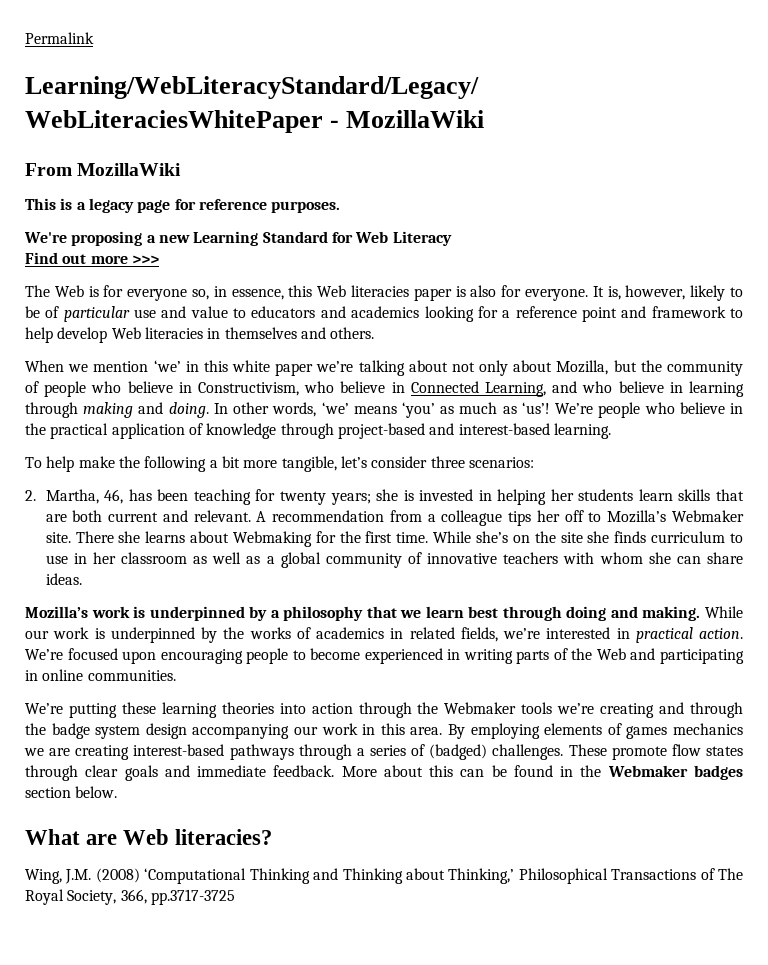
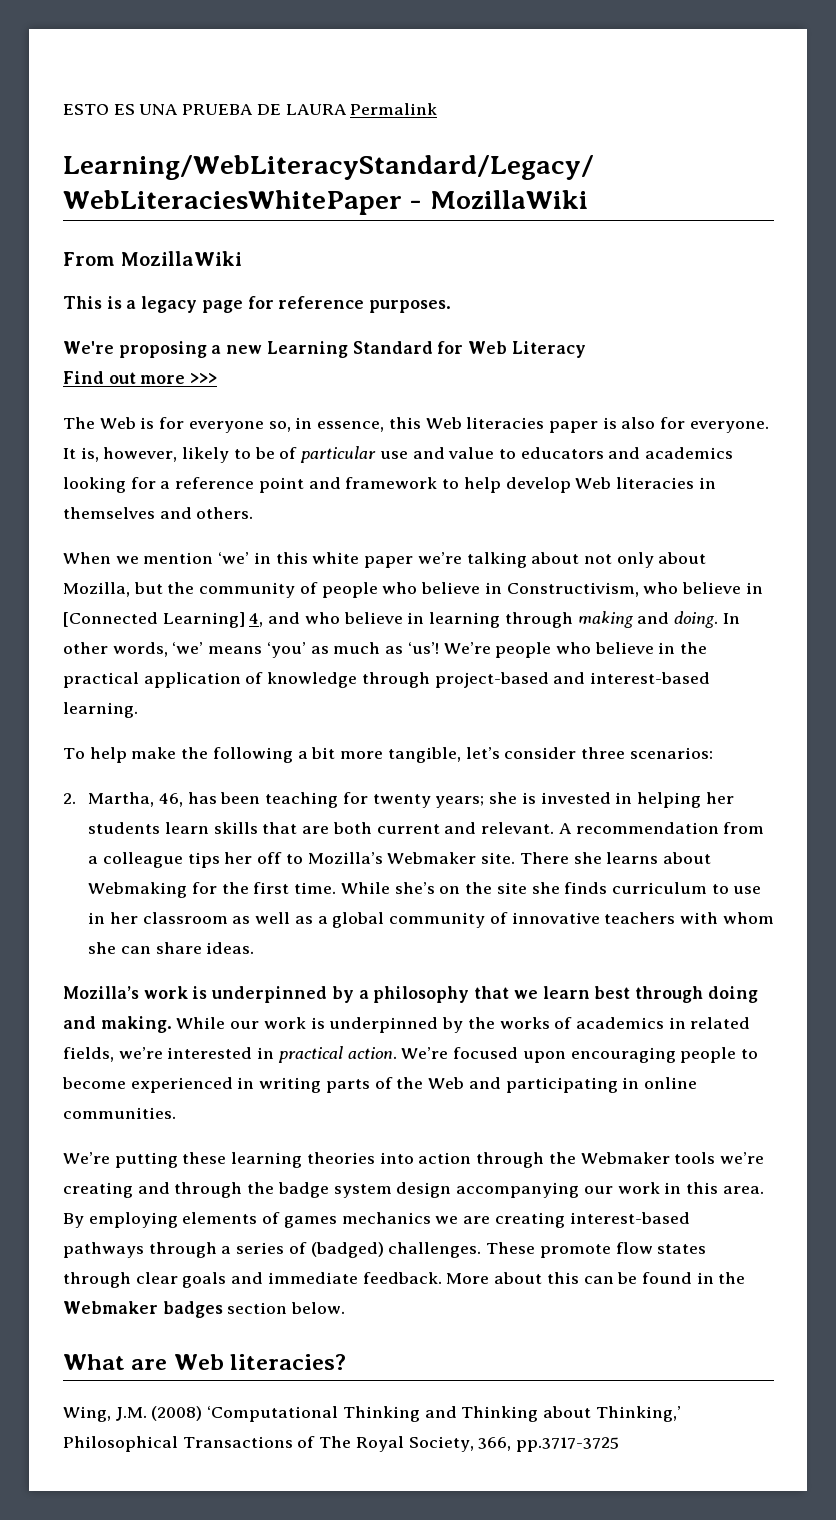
- Permalink
+ ESTO ES UNA PRUEBA DE LAURA Permalink
- When we mention ‘we’ in this white paper we’re talking about not only about Mozilla, but the community of people who believe in Constructivism, who believe in Connected Learning, and who believe in learning through making and doing.
+ When we mention ‘we’ in this white paper we’re talking about not only about Mozilla, but the community of people who believe in Constructivism, who believe in [Connected Learning] 4, and who believe in learning through making and doing.

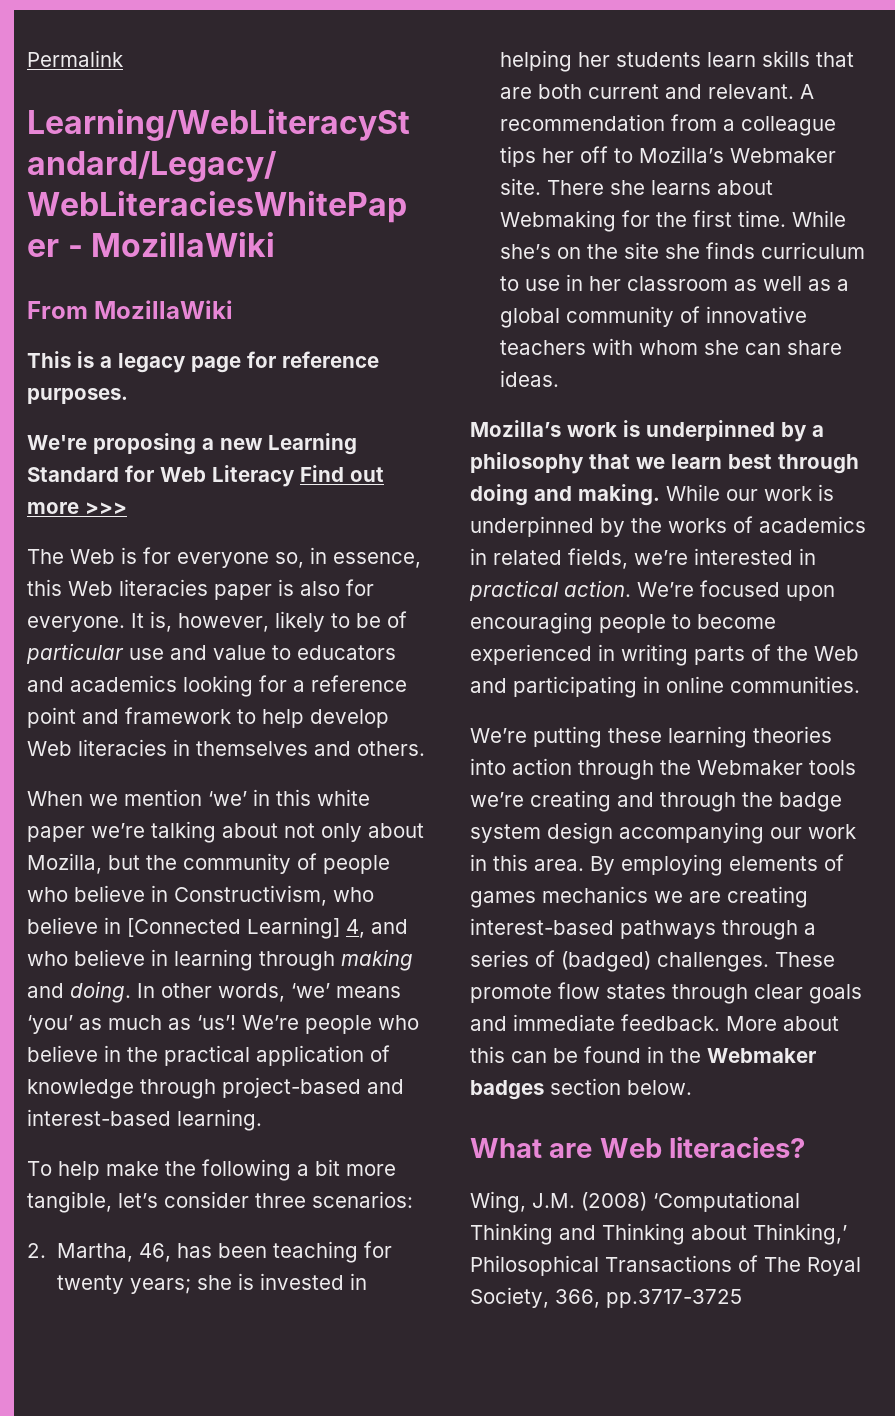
- ESTO ES UNA PRUEBA DE LAURA Permalink
+ Permalink
- We're proposing a new Learning Standard for Web Literacy
- Find out more >>>
+ We're proposing a new Learning Standard for Web Literacy Find out more >>>

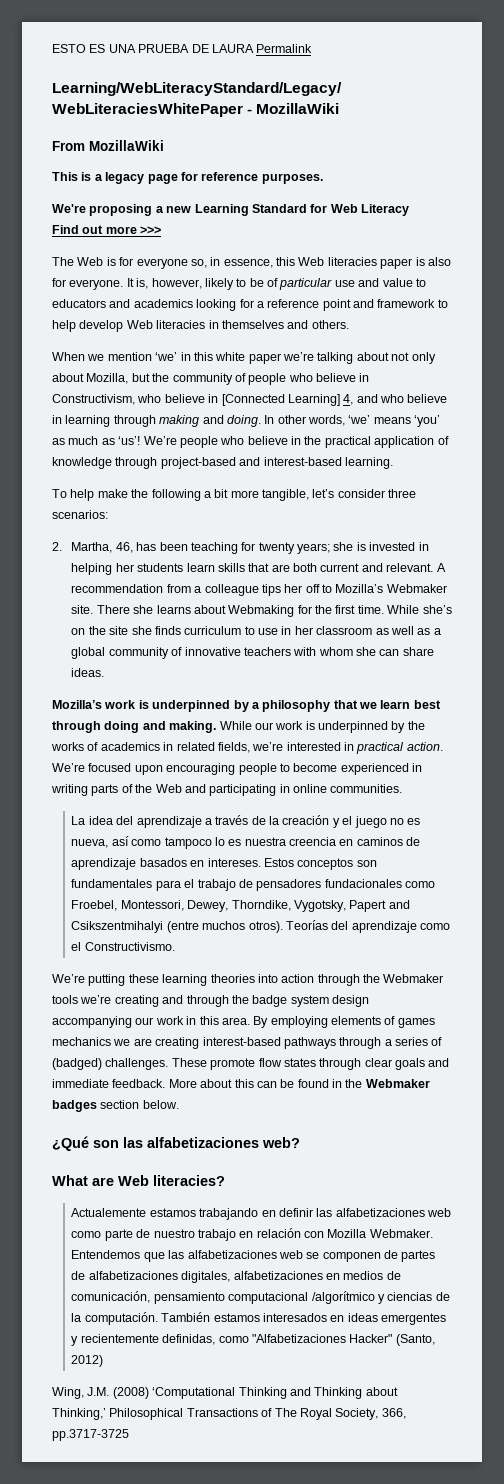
- Permalink
+ ESTO ES UNA PRUEBA DE LAURA Permalink
- We're proposing a new Learning Standard for Web Literacy Find out more >>>
+ We're proposing a new Learning Standard for Web Literacy
+ Find out more >>>
+ La idea del aprendizaje a través de la creación y el juego no es nueva, así como tampoco lo es nuestra creencia en caminos de aprendizaje basados en intereses. Estos conceptos son fundamentales para el trabajo de pensadores fundacionales como Froebel, Montessori, Dewey, Thorndike, Vygotsky, Papert and Csikszentmihalyi (entre muchos otros). Teorías del aprendizaje como el Constructivismo.
+ ¿Qué son las alfabetizaciones web?
+ Actualemente estamos trabajando en definir las alfabetizaciones web como parte de nuestro trabajo en relación con Mozilla Webmaker. Entendemos que las alfabetizaciones web se componen de partes de alfabetizaciones digitales, alfabetizaciones en medios de comunicación, pensamiento computacional /algorítmico y ciencias de la computación. También estamos interesados en ideas emergentes y recientemente definidas, como "Alfabetizaciones Hacker" (Santo, 2012)

